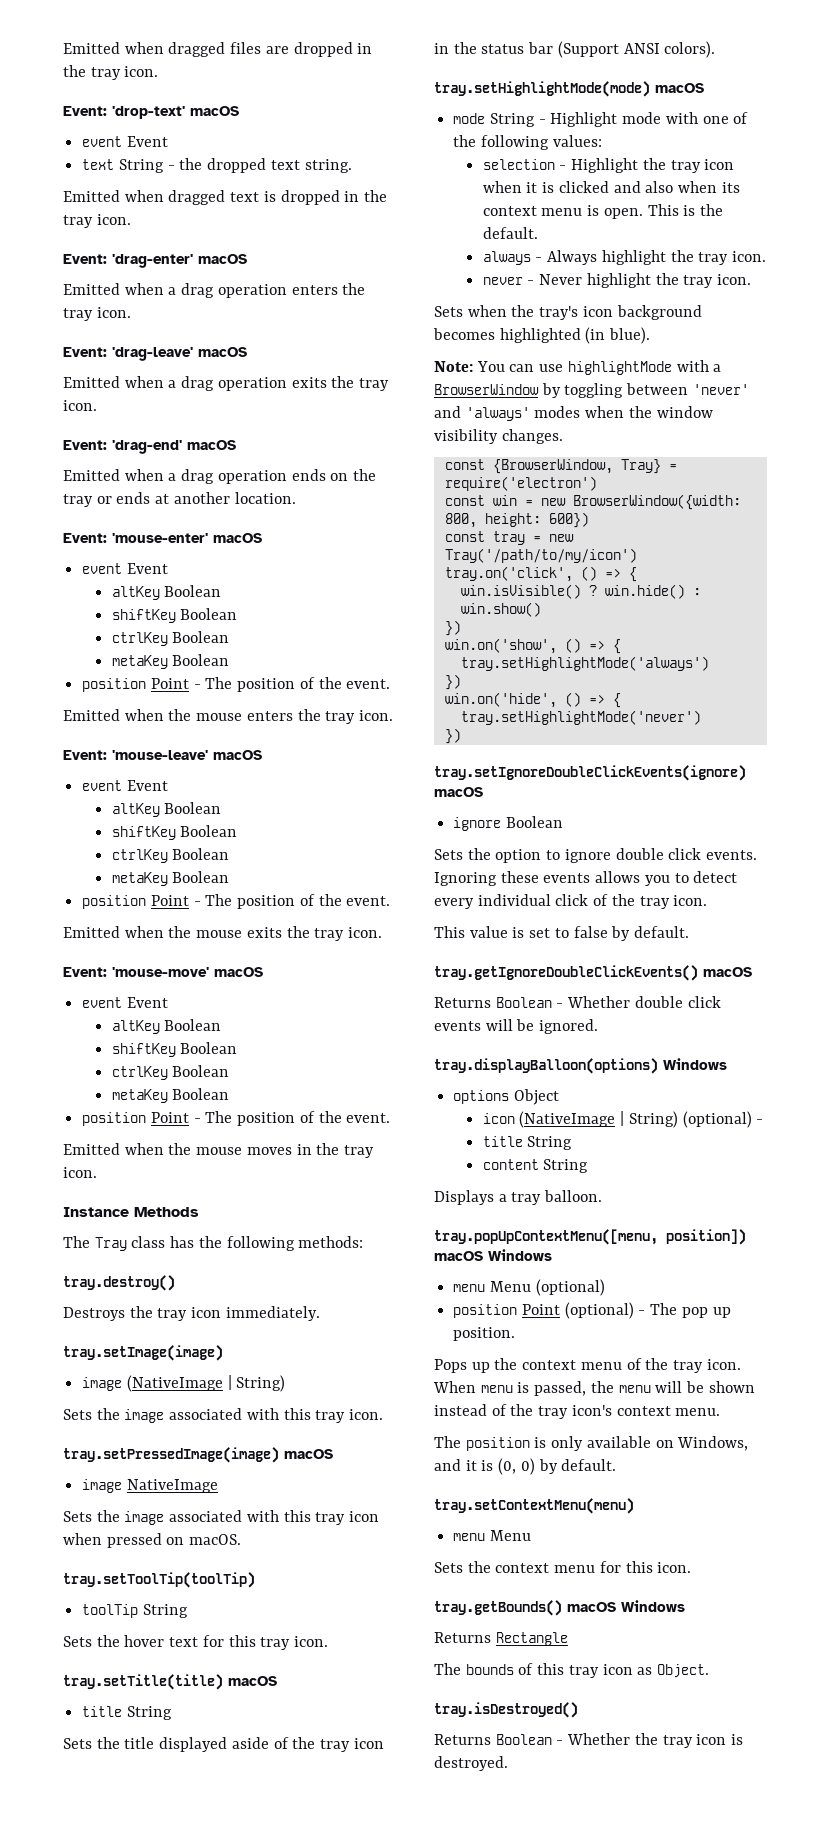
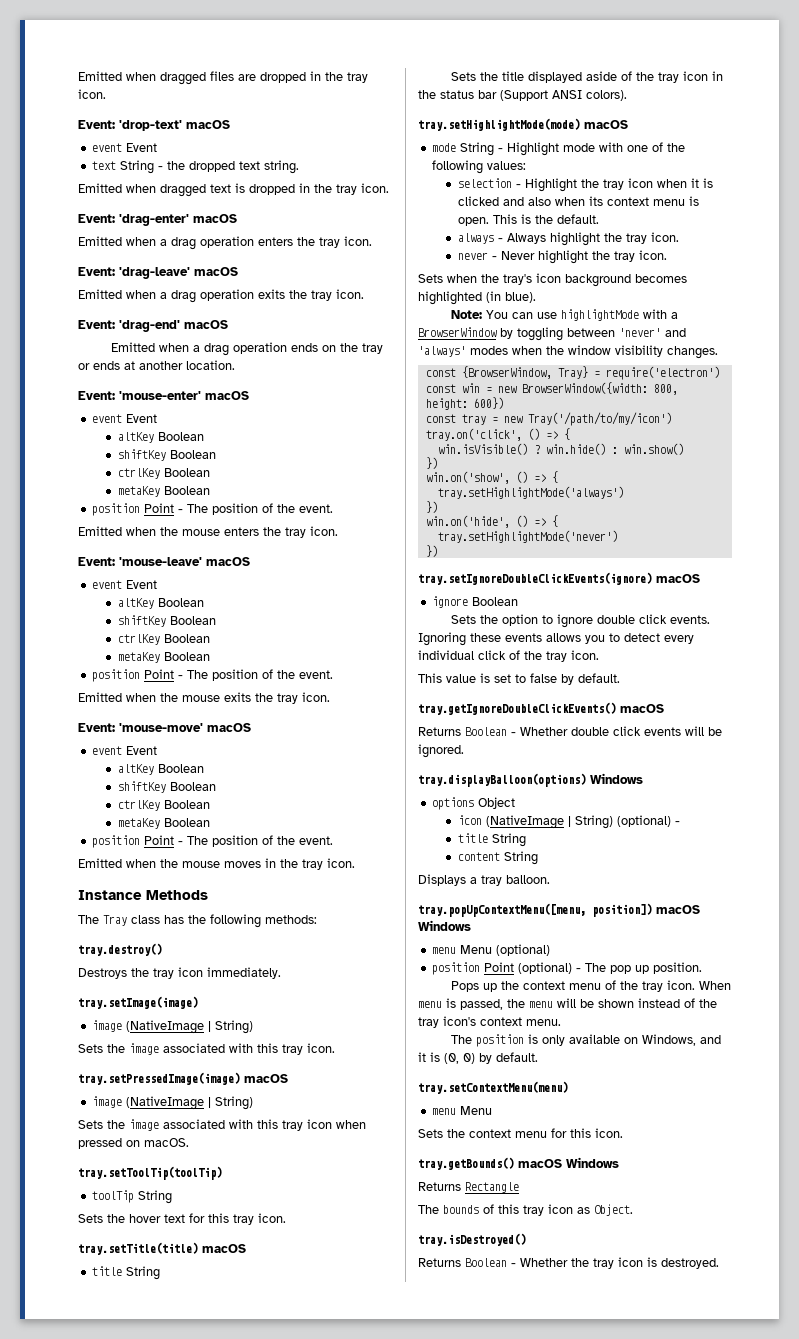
  tray.setPressedImage(image) macOS
- image NativeImage
+ image (NativeImage | String)

